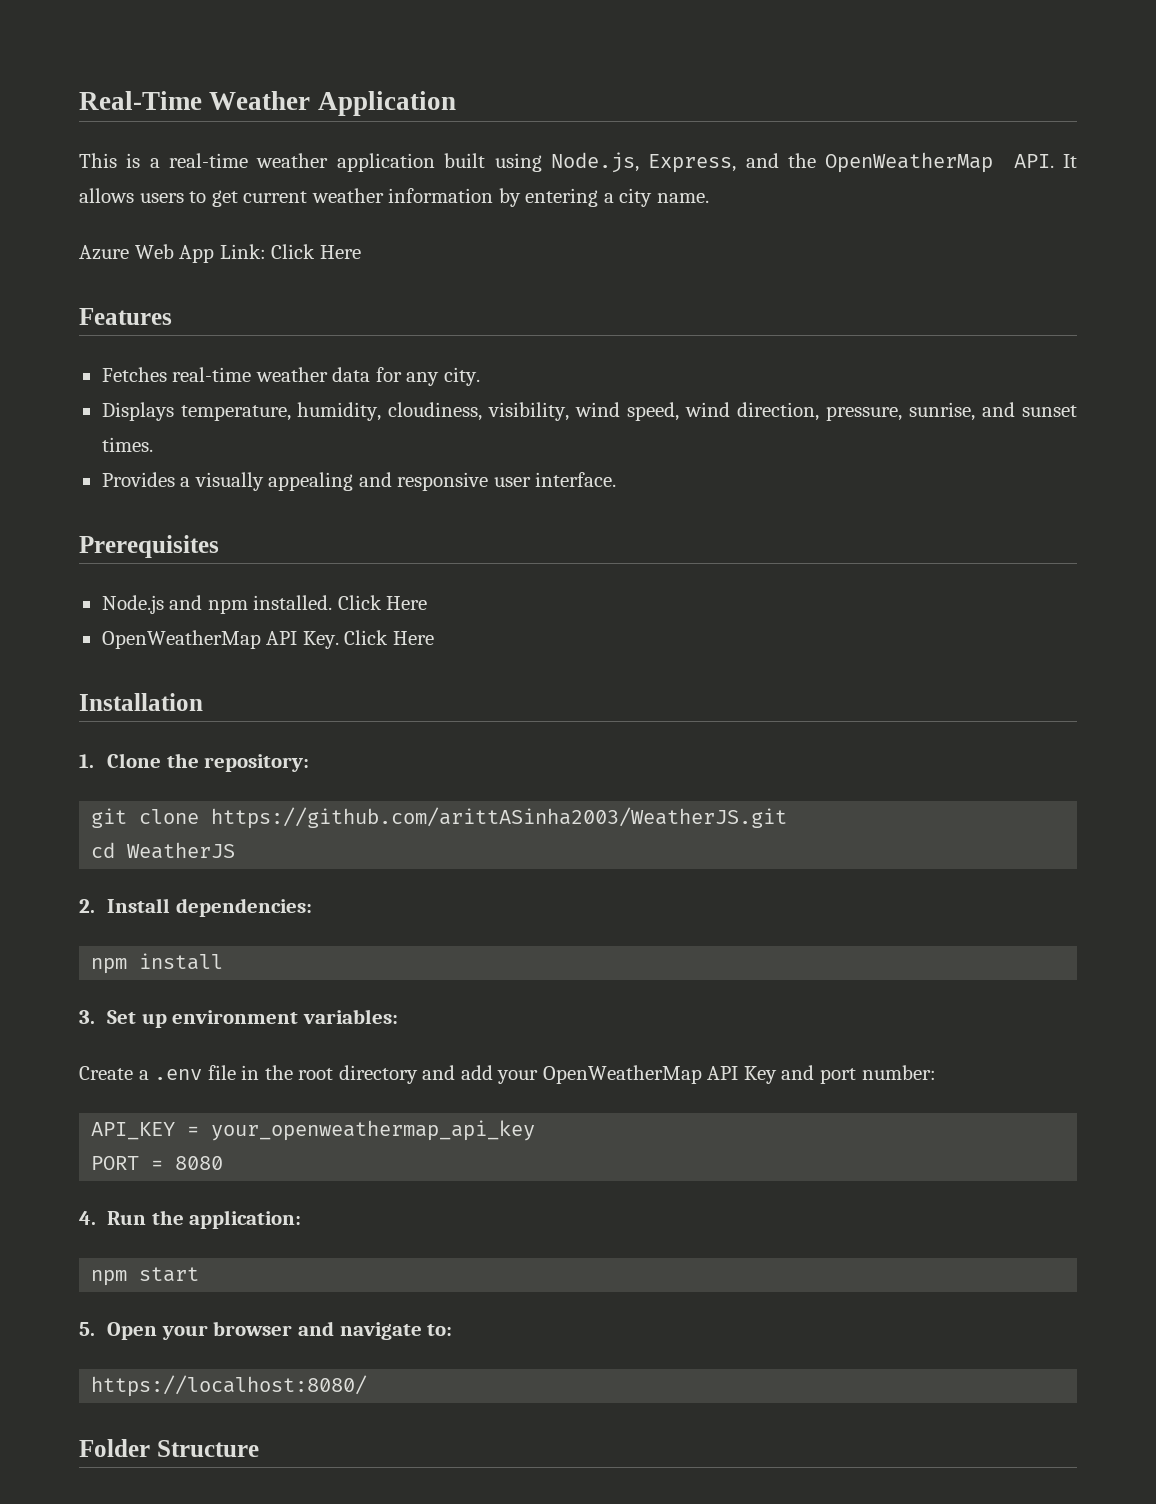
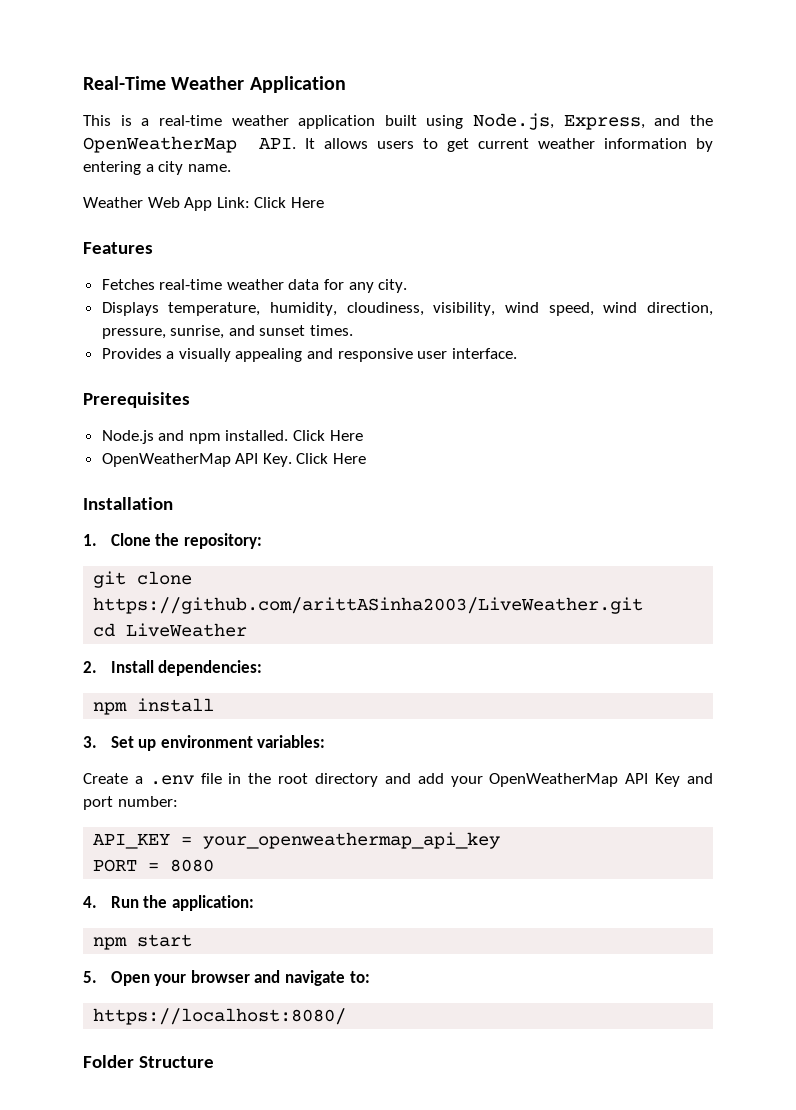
- Azure Web App Link: Click Here
+ Weather Web App Link: Click Here
- git clone https://github.com/arittASinha2003/WeatherJS.git
+ git clone https://github.com/arittASinha2003/LiveWeather.git
- cd WeatherJS
+ cd LiveWeather

